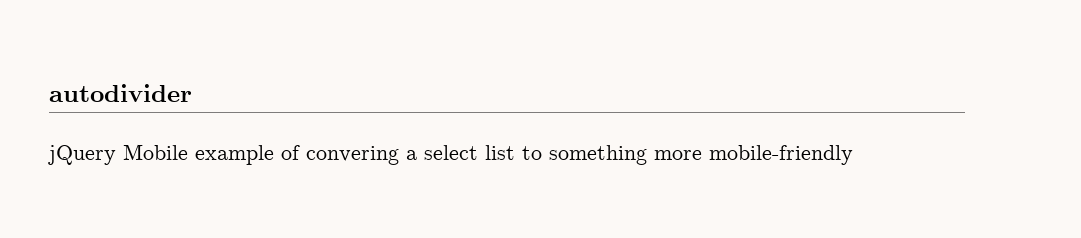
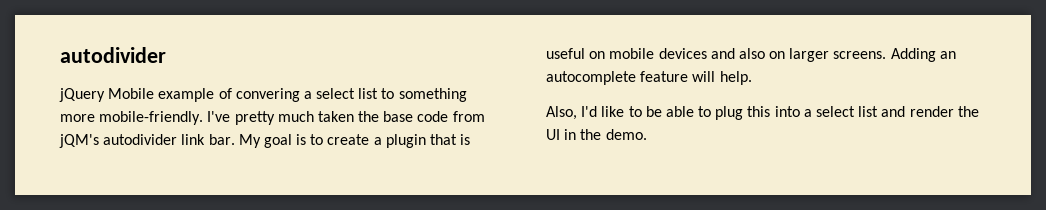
- jQuery Mobile example of convering a select list to something more mobile-friendly
+ jQuery Mobile example of convering a select list to something more mobile-friendly. I've pretty much taken the base code from jQM's autodivider link bar. My goal is to create a plugin that is useful on mobile devices and also on larger screens. Adding an autocomplete feature will help.
+ Also, I'd like to be able to plug this into a select list and render the UI in the demo.

